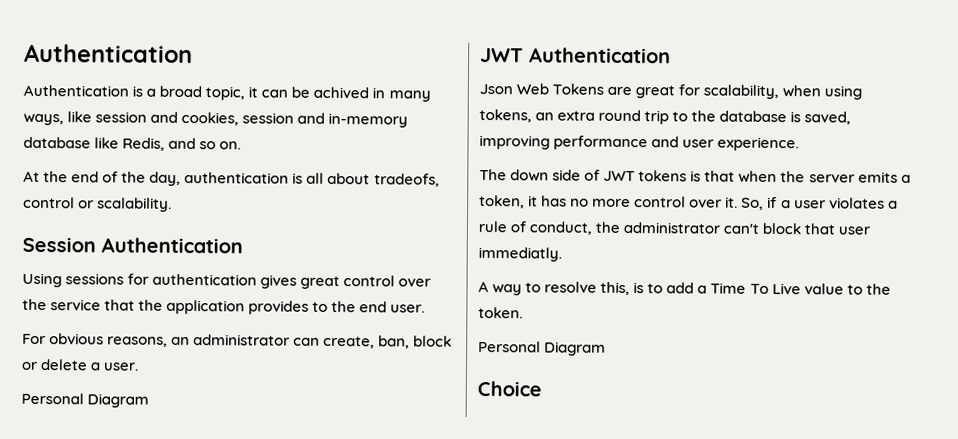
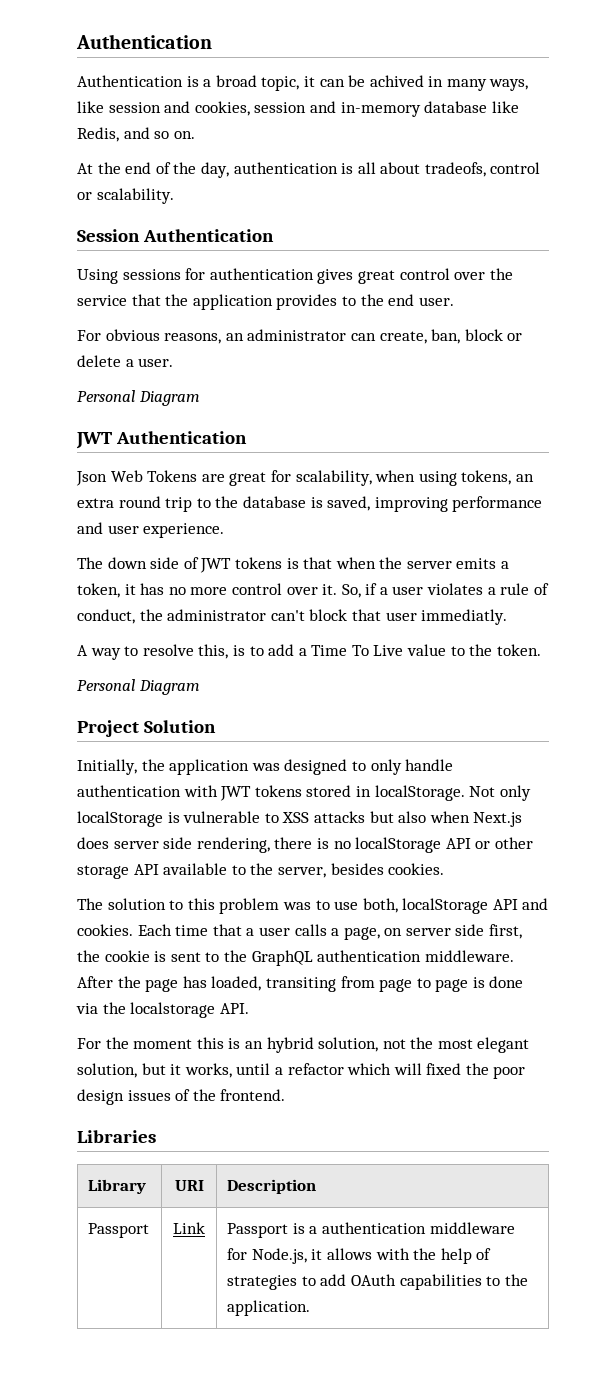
- Choice
+ Project Solution
+ Initially, the application was designed to only handle authentication with JWT tokens stored in localStorage. Not only localStorage is vulnerable to XSS attacks but also when Next.js does server side rendering, there is no localStorage API or other storage API available to the server, besides cookies.
+ The solution to this problem was to use both, localStorage API and cookies. Each time that a user calls a page, on server side first, the cookie is sent to the GraphQL authentication middleware. After the page has loaded, transiting from page to page is done via the localstorage API.
+ For the moment this is an hybrid solution, not the most elegant solution, but it works, until a refactor which will fixed the poor design issues of the frontend.
+ Libraries
+ Library | URI | Description
+ Passport | Link | Passport is a authentication middleware for Node.js, it allows with the help of strategies to add OAuth capabilities to the application.

